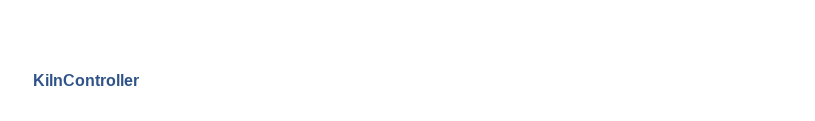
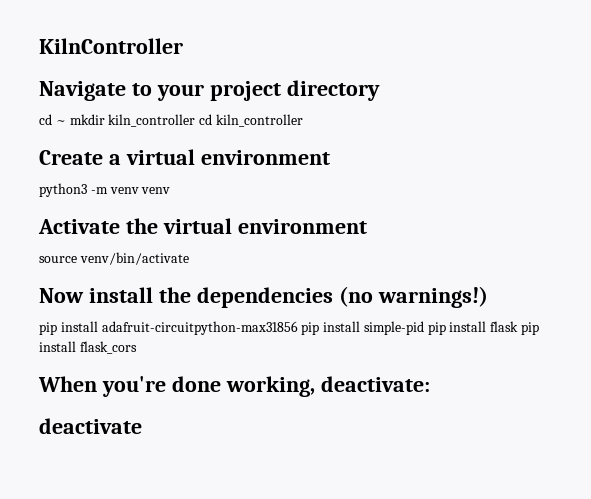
+ Navigate to your project directory
+ cd ~ mkdir kiln_controller cd kiln_controller
+ Create a virtual environment
+ python3 -m venv venv
+ Activate the virtual environment
+ source venv/bin/activate
+ Now install the dependencies (no warnings!)
+ pip install adafruit-circuitpython-max31856 pip install simple-pid pip install flask pip install flask_cors
+ When you're done working, deactivate:
+ deactivate

